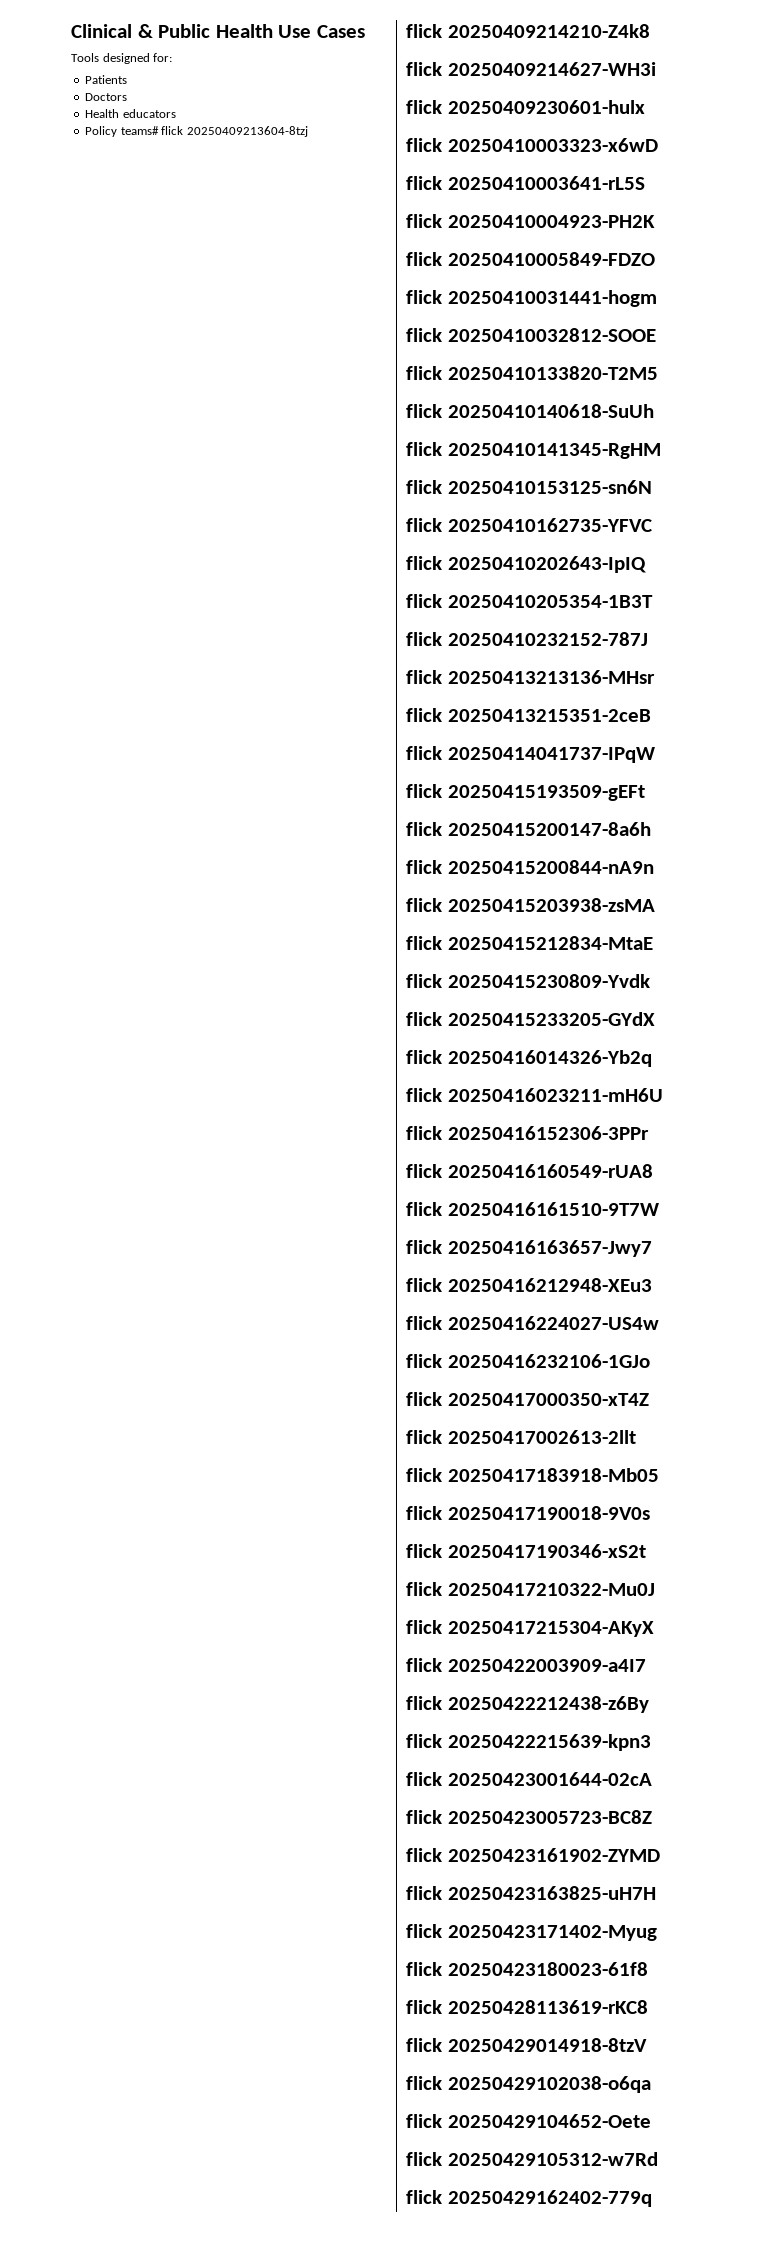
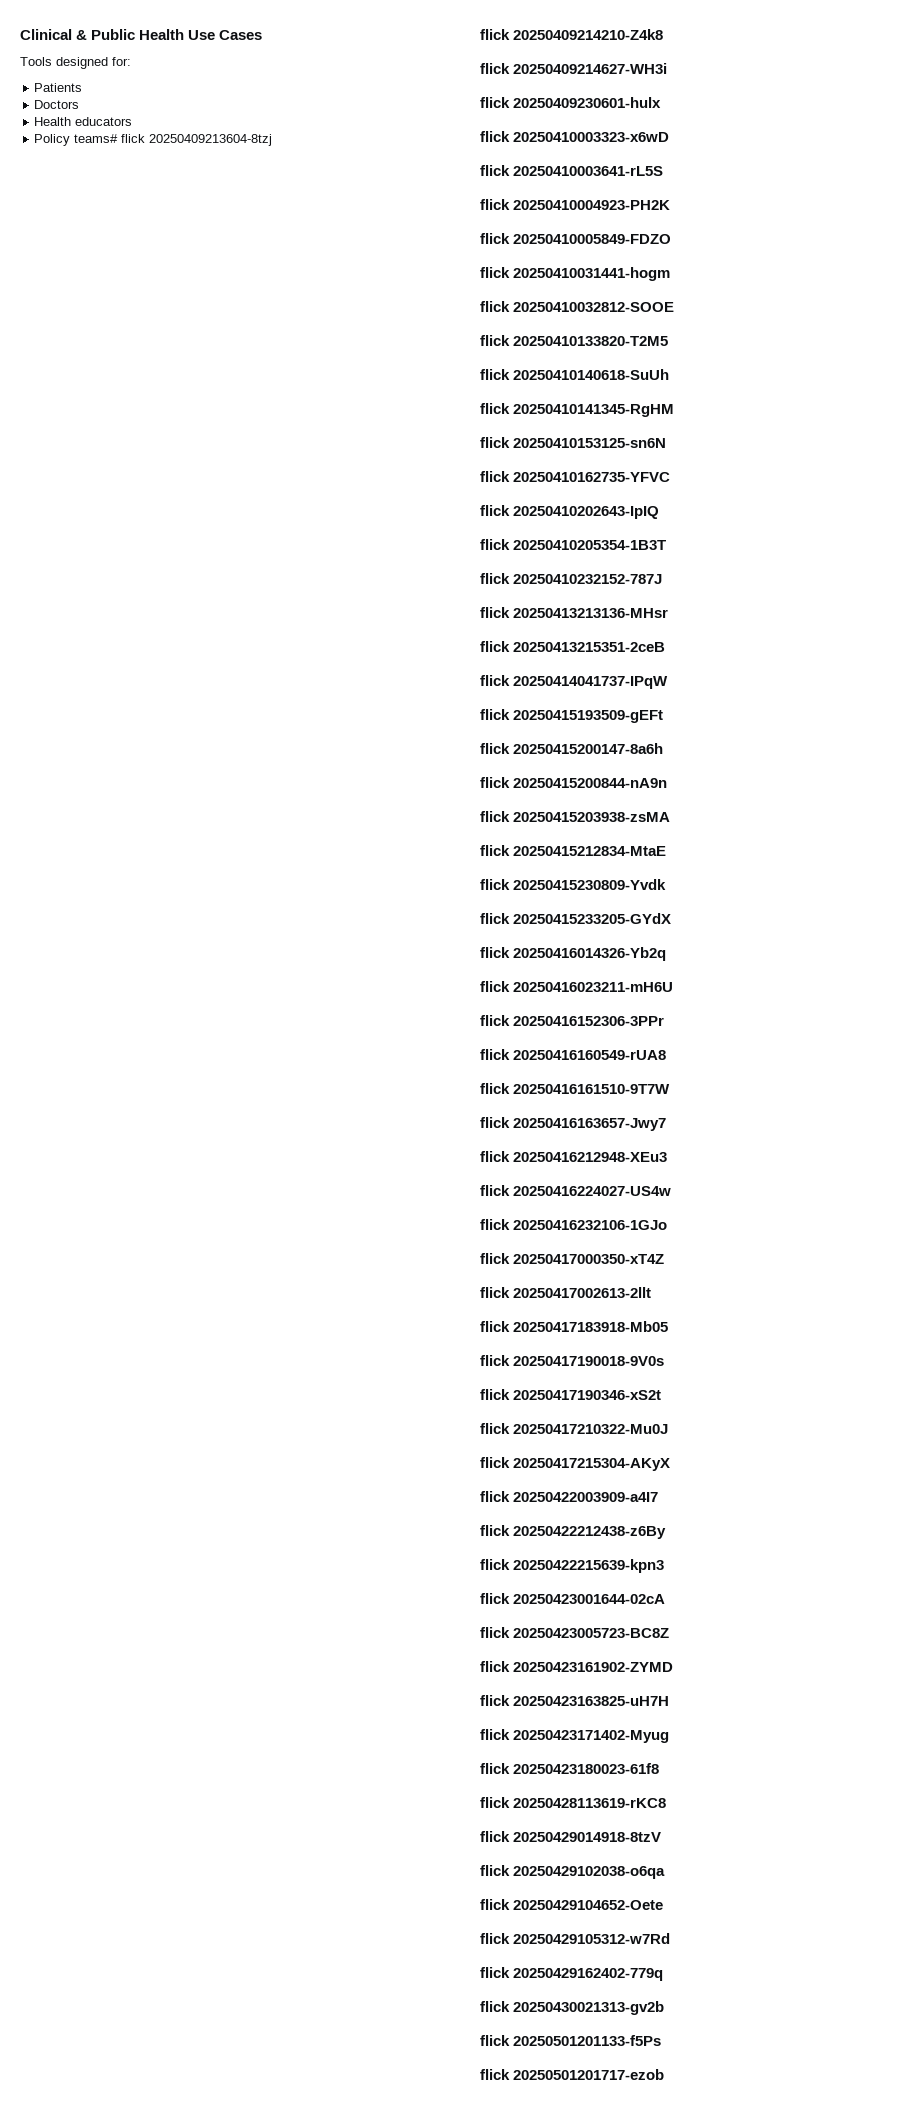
+ flick 20250430021313-gv2b
+ flick 20250501201133-f5Ps
+ flick 20250501201717-ezob

